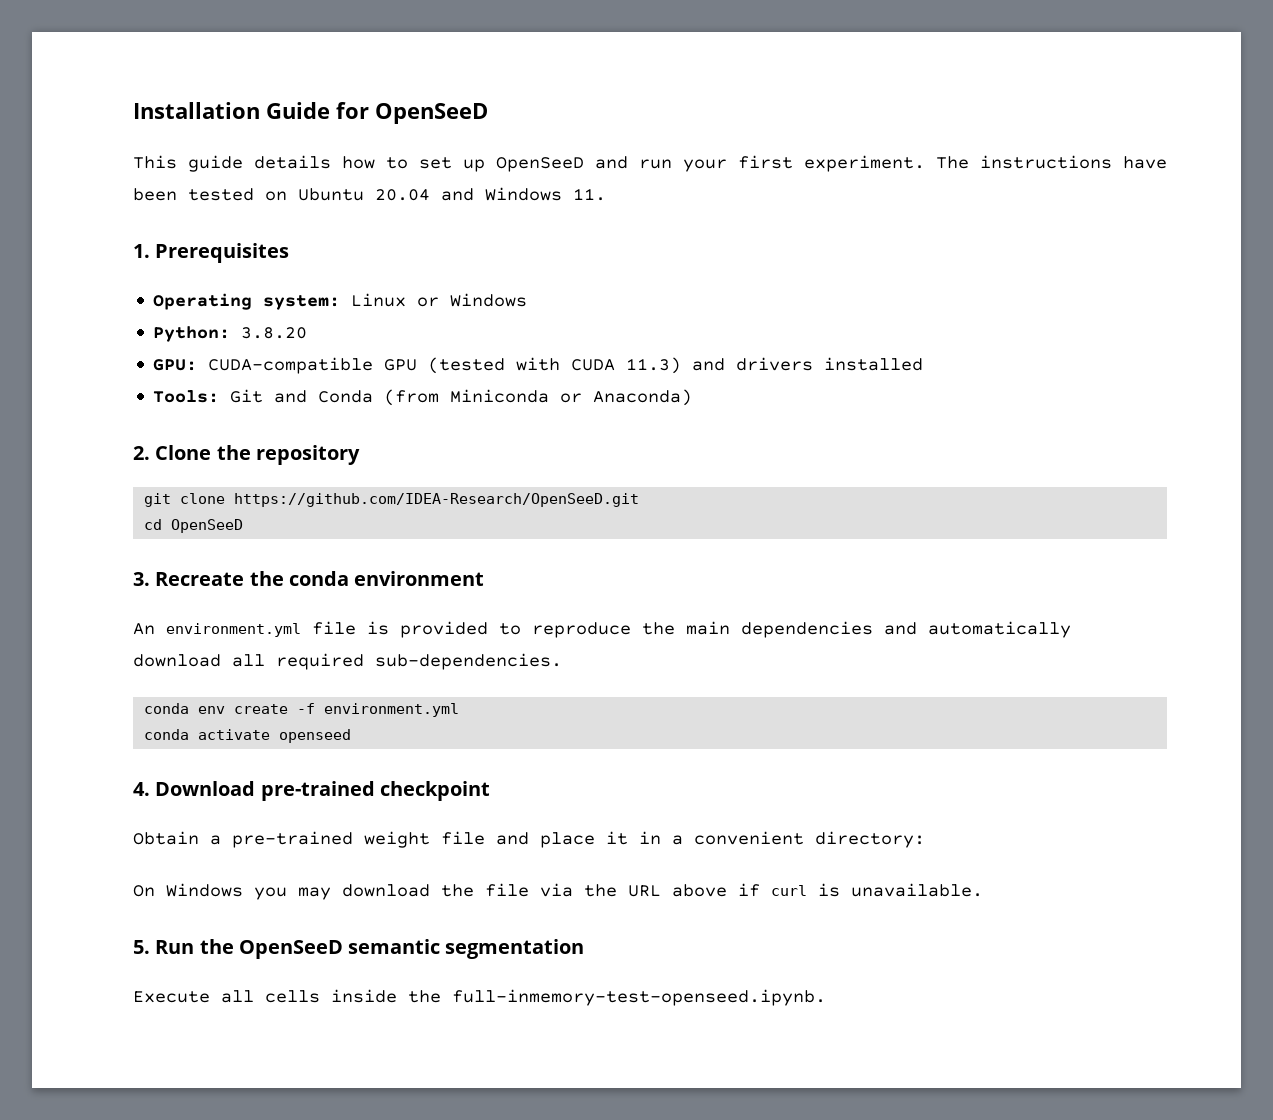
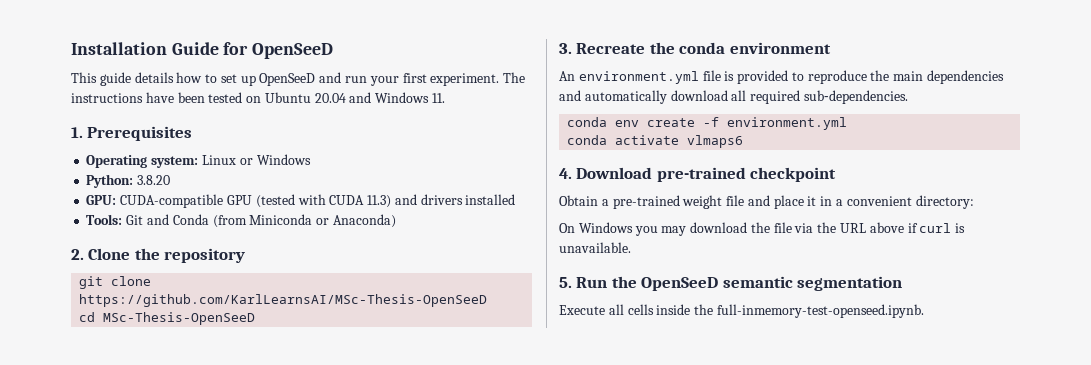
- git clone https://github.com/IDEA-Research/OpenSeeD.git
+ git clone https://github.com/KarlLearnsAI/MSc-Thesis-OpenSeeD
- cd OpenSeeD
+ cd MSc-Thesis-OpenSeeD
- conda activate openseed
+ conda activate vlmaps6

